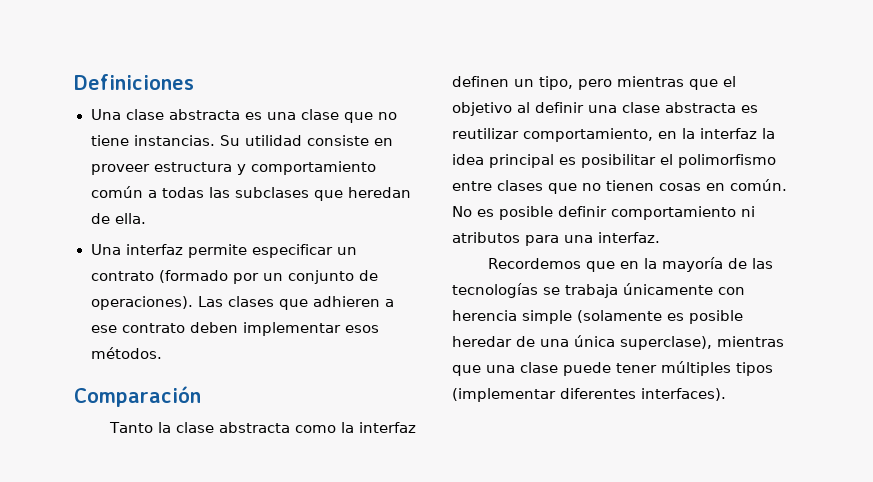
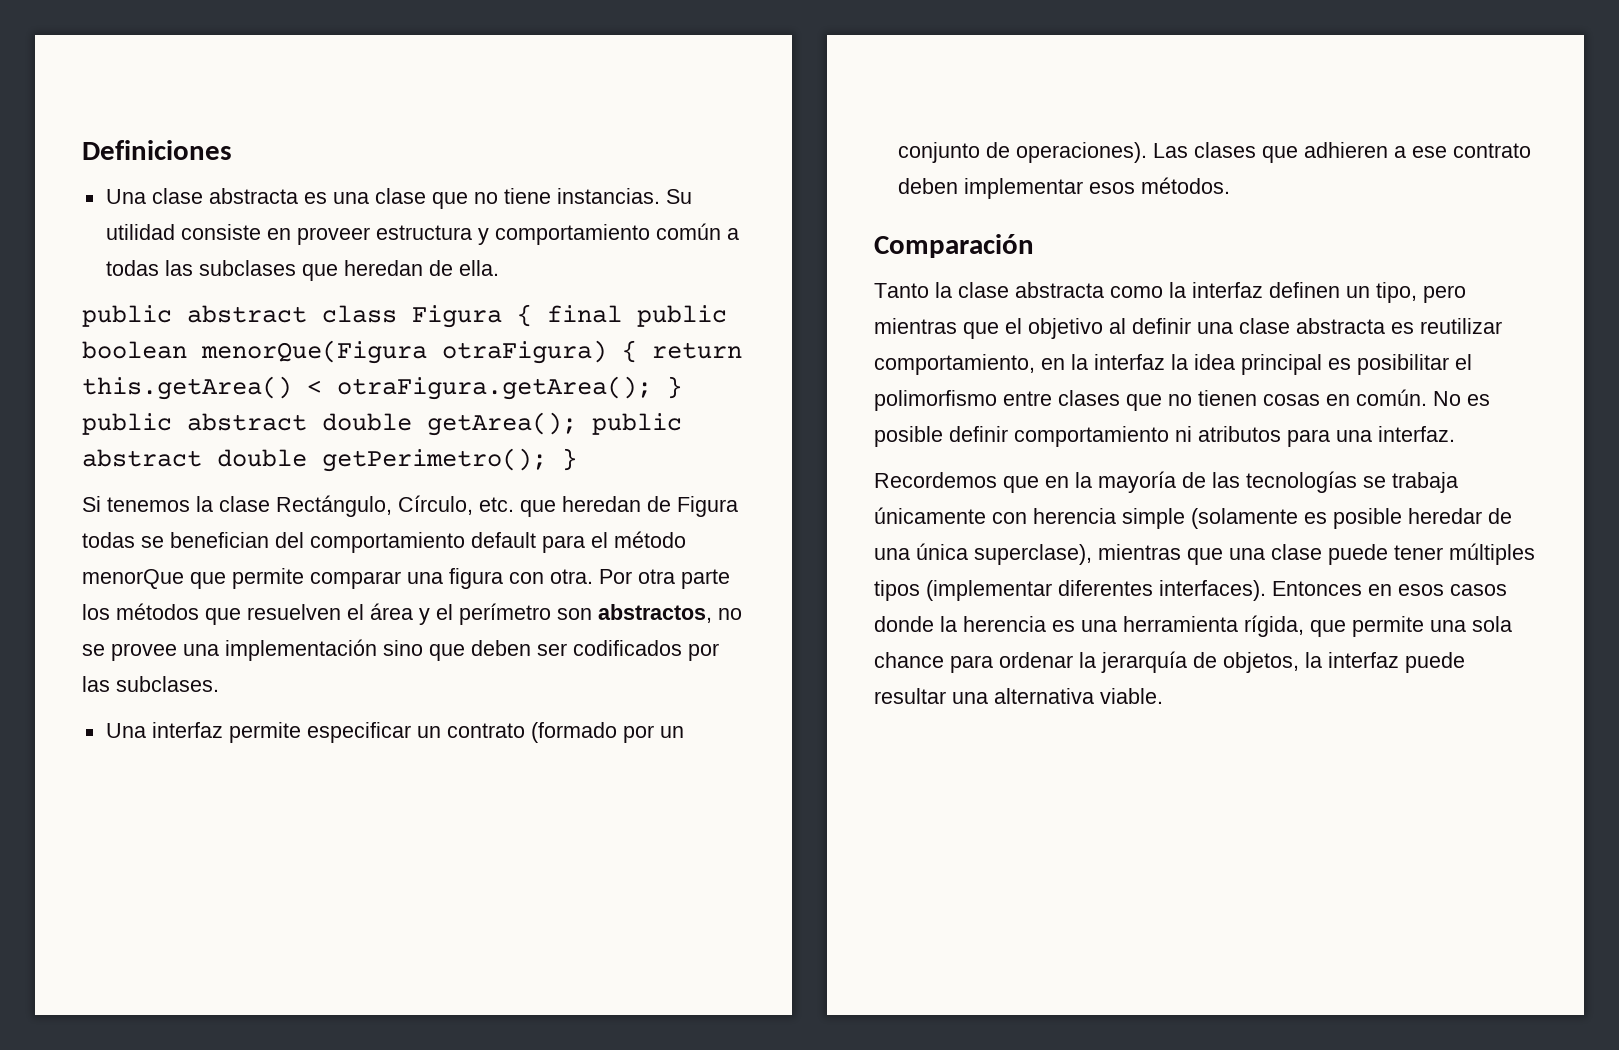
+ public abstract class Figura { final public boolean menorQue(Figura otraFigura) { return this.getArea() < otraFigura.getArea(); } public abstract double getArea(); public abstract double getPerimetro(); }
+ Si tenemos la clase Rectángulo, Círculo, etc. que heredan de Figura todas se benefician del comportamiento default para el método menorQue que permite comparar una figura con otra. Por otra parte los métodos que resuelven el área y el perímetro son abstractos, no se provee una implementación sino que deben ser codificados por las subclases.
+ Entonces en esos casos donde la herencia es una herramienta rígida, que permite una sola chance para ordenar la jerarquía de objetos, la interfaz puede resultar una alternativa viable.

